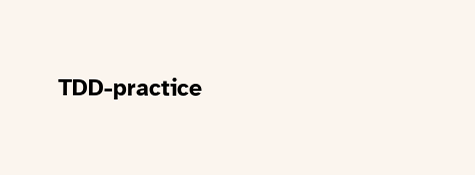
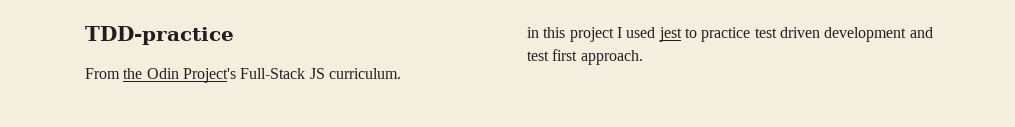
+ From the Odin Project's Full-Stack JS curriculum.
+ in this project I used jest to practice test driven development and test first approach.

